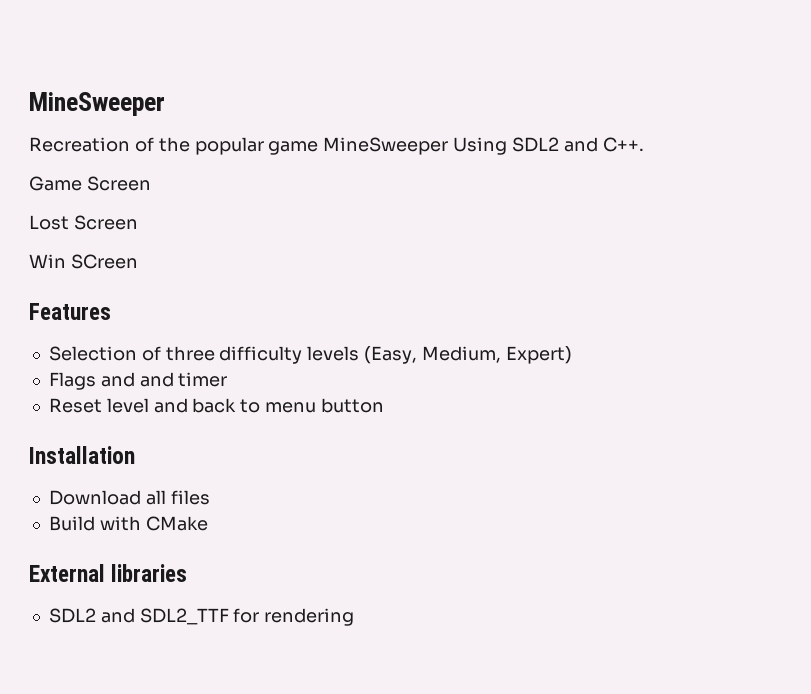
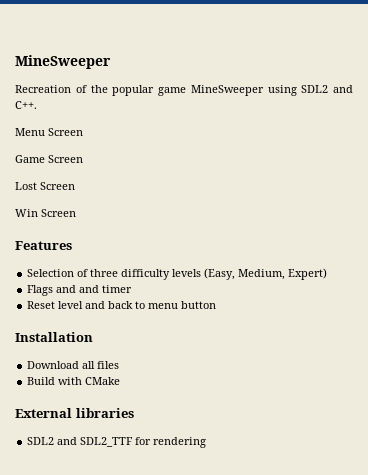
- Recreation of the popular game MineSweeper Using SDL2 and C++.
+ Recreation of the popular game MineSweeper using SDL2 and C++.
+ Menu Screen
- Win SCreen
+ Win Screen

